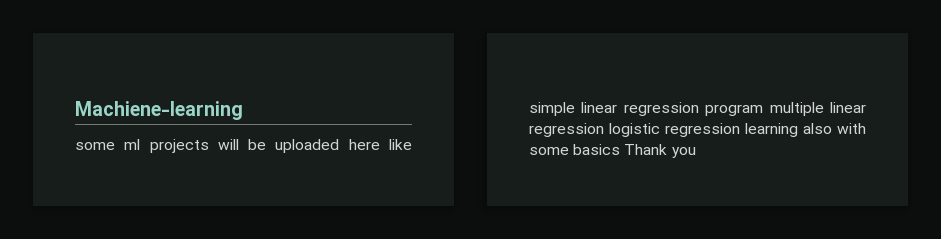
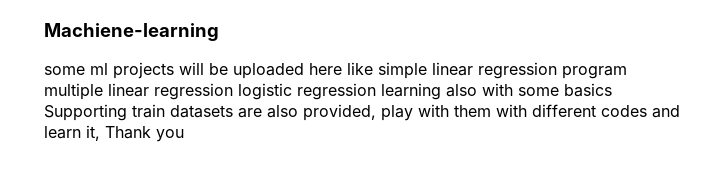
- some ml projects will be uploaded here like simple linear regression program multiple linear regression logistic regression learning also with some basics Thank you
+ some ml projects will be uploaded here like simple linear regression program multiple linear regression logistic regression learning also with some basics Supporting train datasets are also provided, play with them with different codes and learn it, Thank you

